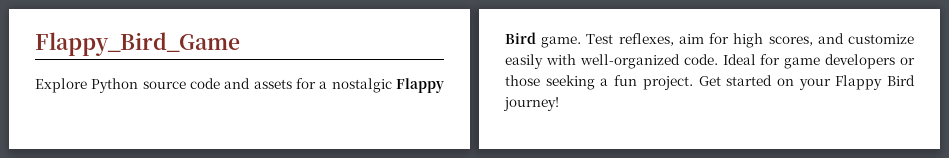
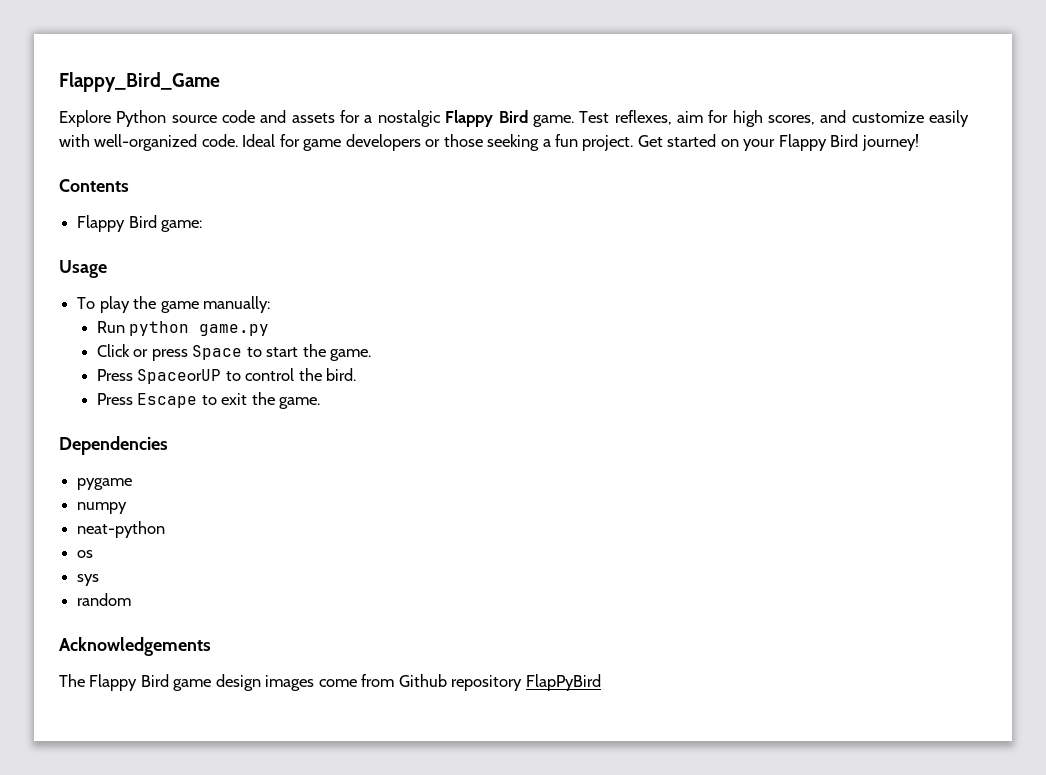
+ Contents
+ Flappy Bird game:
+ Usage
+ To play the game manually:
+ Run python game.py
+ Click or press Space to start the game.
+ Press SpaceorUP to control the bird.
+ Press Escape to exit the game.
+ Dependencies
+ pygame
+ numpy
+ neat-python
+ os
+ sys
+ random
+ Acknowledgements
+ The Flappy Bird game design images come from Github repository FlapPyBird

